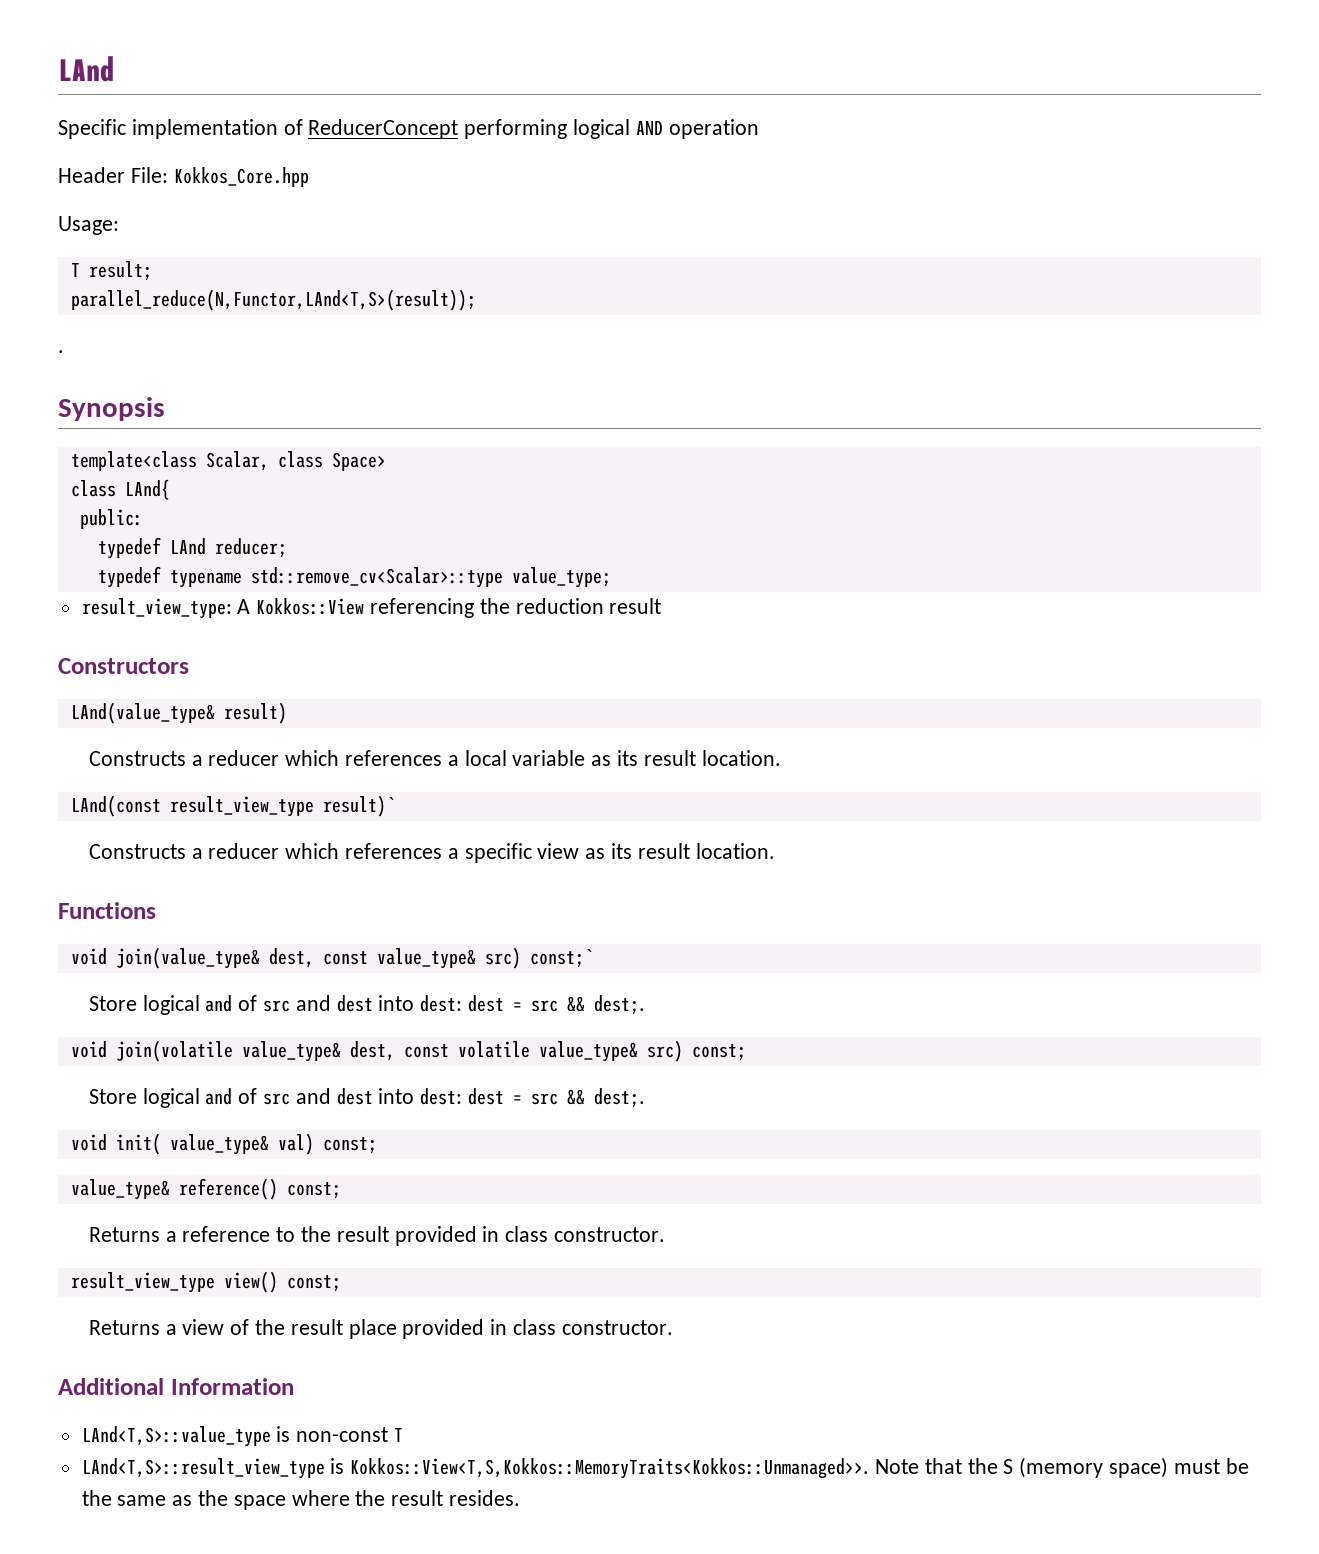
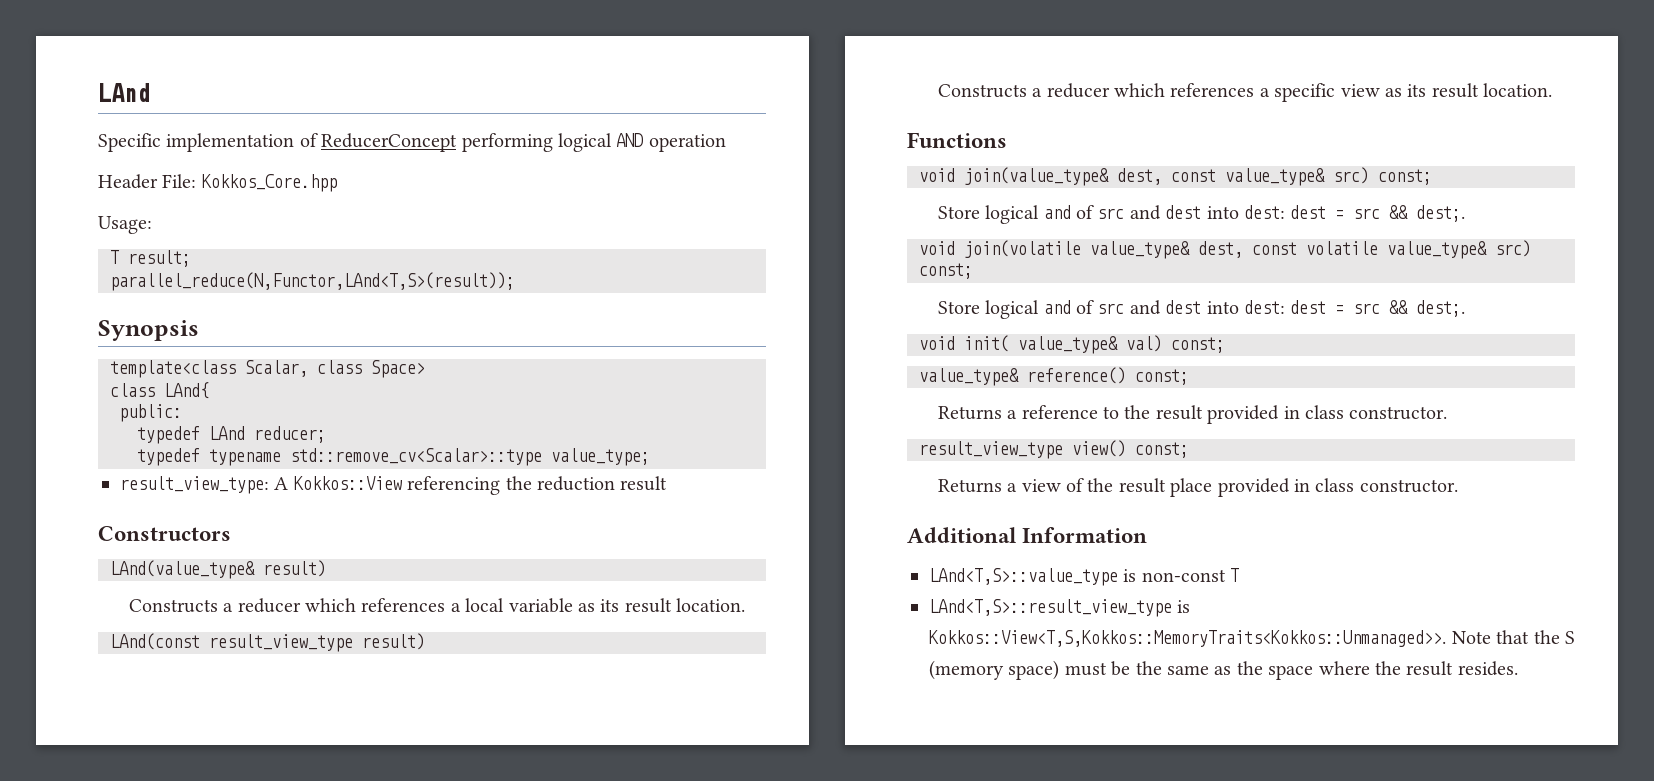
- .
- LAnd(const result_view_type result)`
+ LAnd(const result_view_type result)
- void join(value_type& dest, const value_type& src) const;`
+ void join(value_type& dest, const value_type& src) const;

